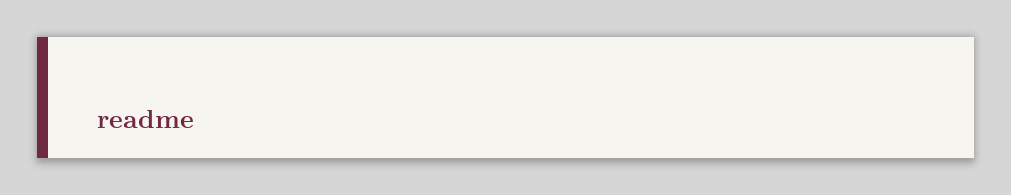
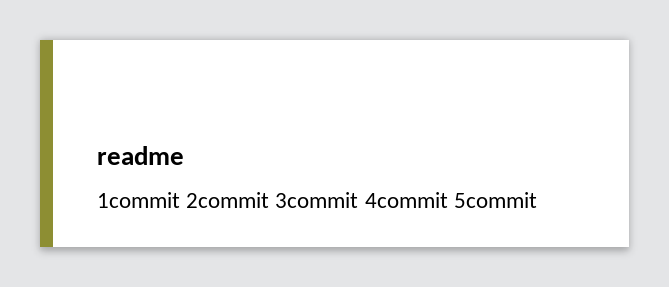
+ 1commit 2commit 3commit 4commit 5commit

